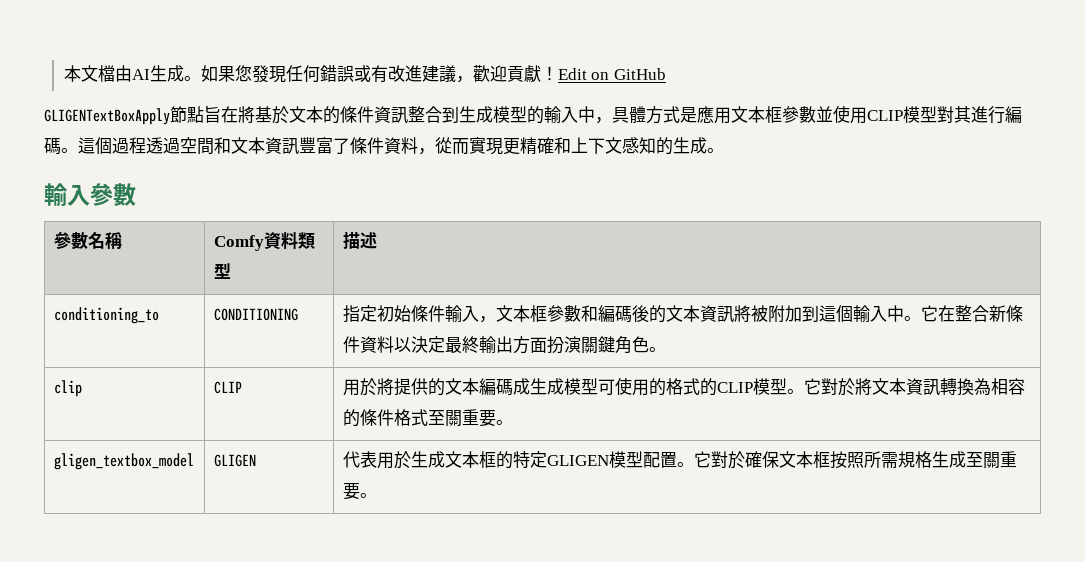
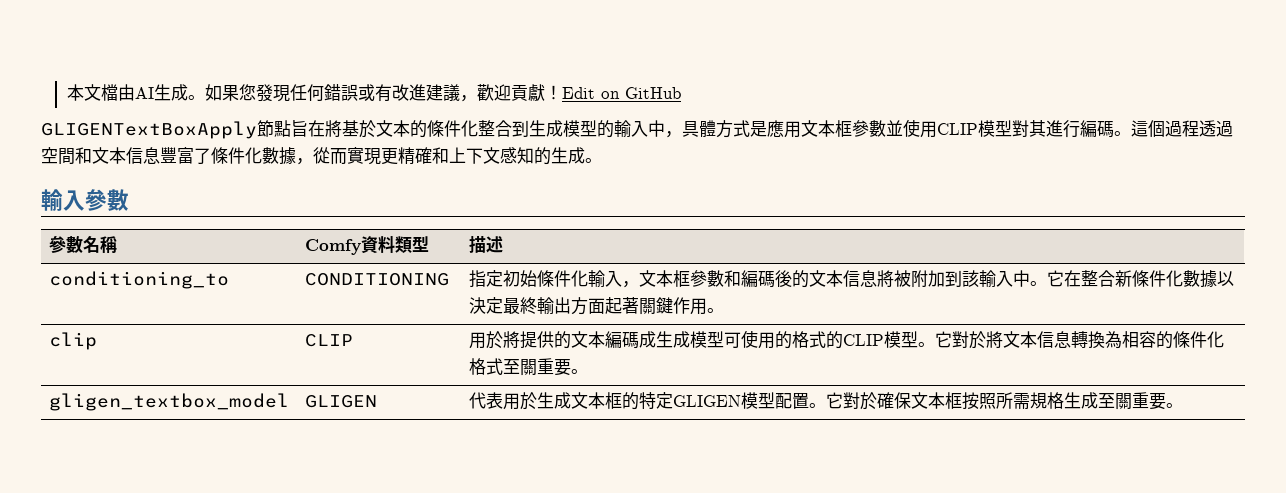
- GLIGENTextBoxApply節點旨在將基於文本的條件資訊整合到生成模型的輸入中，具體方式是應用文本框參數並使用CLIP模型對其進行編碼。
+ GLIGENTextBoxApply節點旨在將基於文本的條件化整合到生成模型的輸入中，具體方式是應用文本框參數並使用CLIP模型對其進行編碼。
- 這個過程透過空間和文本資訊豐富了條件資料，從而實現更精確和上下文感知的生成。
+ 這個過程透過空間和文本信息豐富了條件化數據，從而實現更精確和上下文感知的生成。
- conditioning_to | CONDITIONING | 指定初始條件輸入，文本框參數和編碼後的文本資訊將被附加到這個輸入中。它在整合新條件資料以決定最終輸出方面扮演關鍵角色。
+ conditioning_to | CONDITIONING | 指定初始條件化輸入，文本框參數和編碼後的文本信息將被附加到該輸入中。它在整合新條件化數據以決定最終輸出方面起著關鍵作用。
- clip | CLIP | 用於將提供的文本編碼成生成模型可使用的格式的CLIP模型。它對於將文本資訊轉換為相容的條件格式至關重要。
+ clip | CLIP | 用於將提供的文本編碼成生成模型可使用的格式的CLIP模型。它對於將文本信息轉換為相容的條件化格式至關重要。

